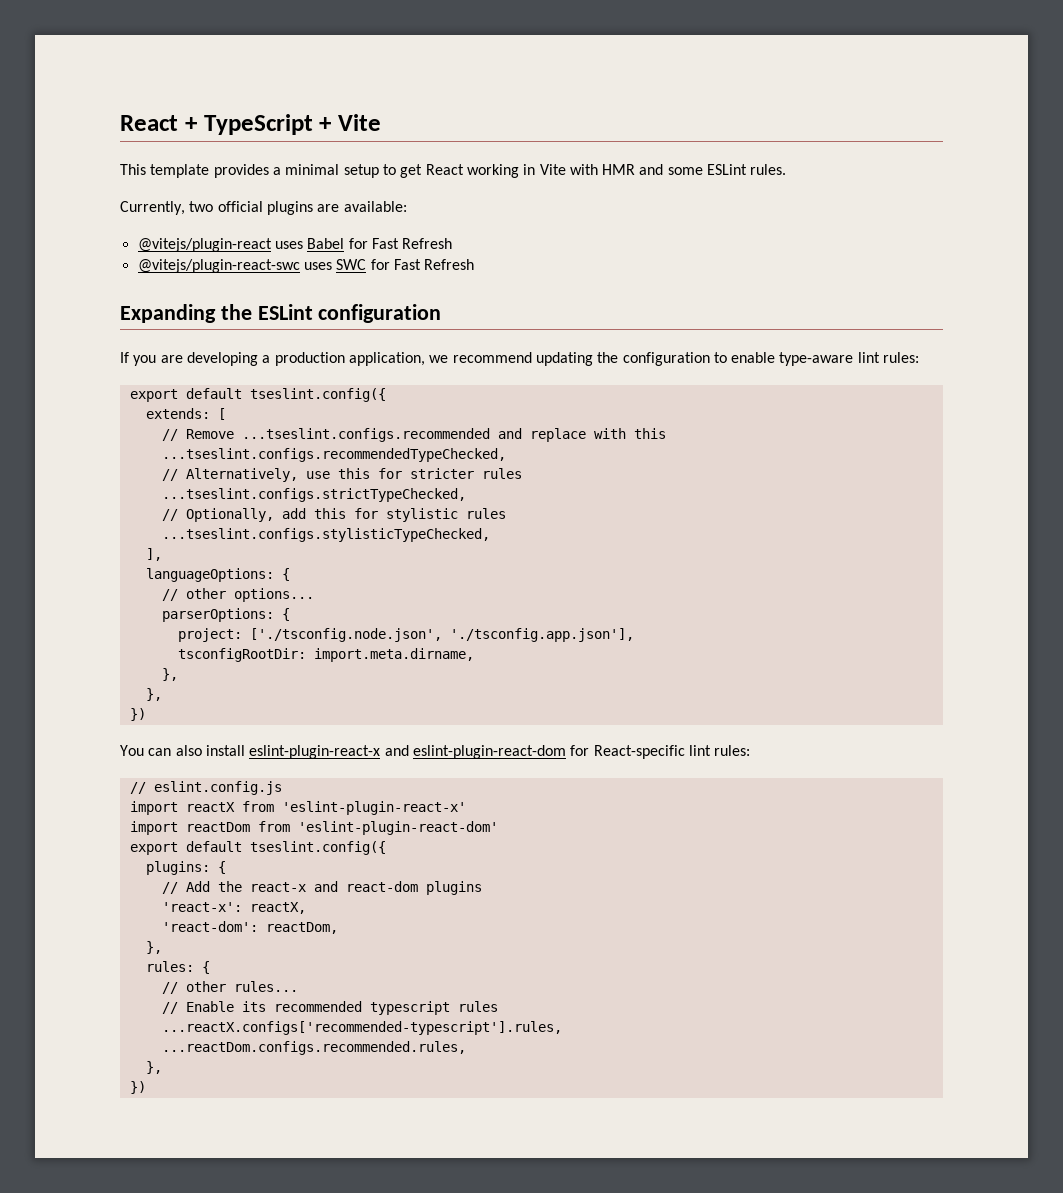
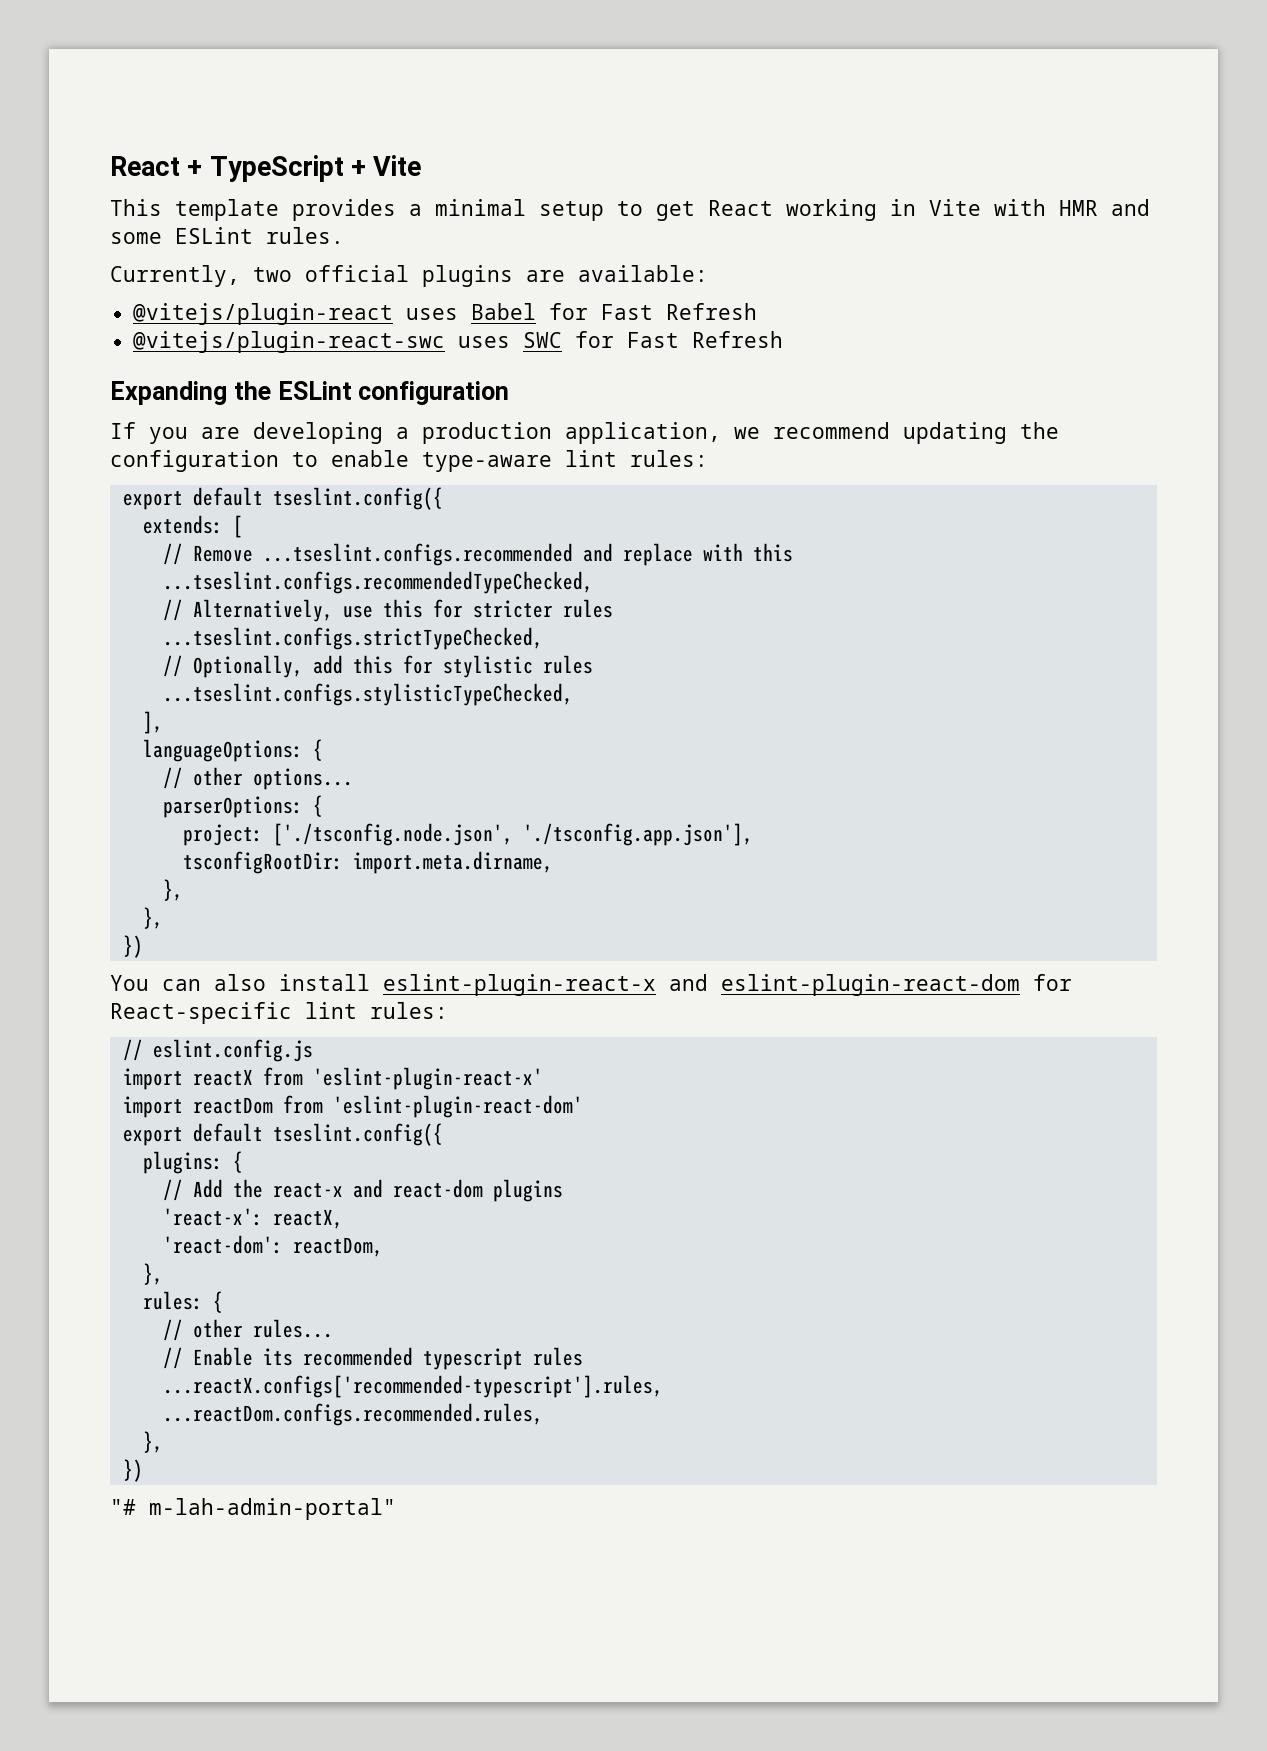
+ "# m-lah-admin-portal"

